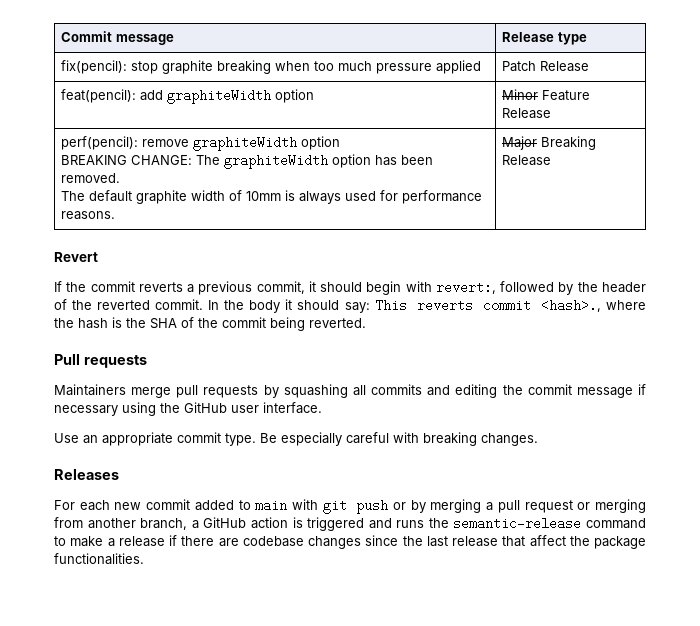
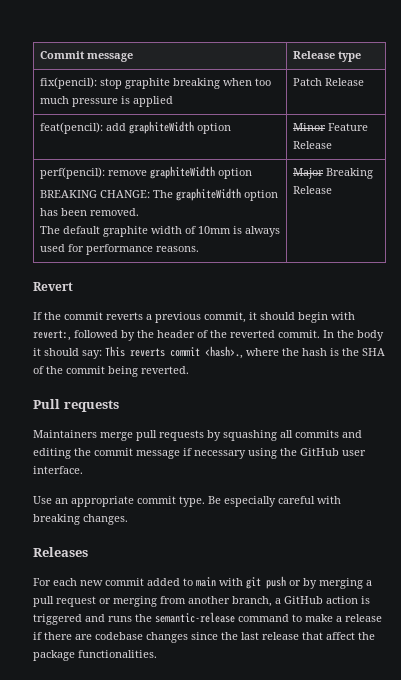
- fix(pencil): stop graphite breaking when too much pressure applied | Patch Release
+ fix(pencil): stop graphite breaking when too much pressure is applied | Patch Release

